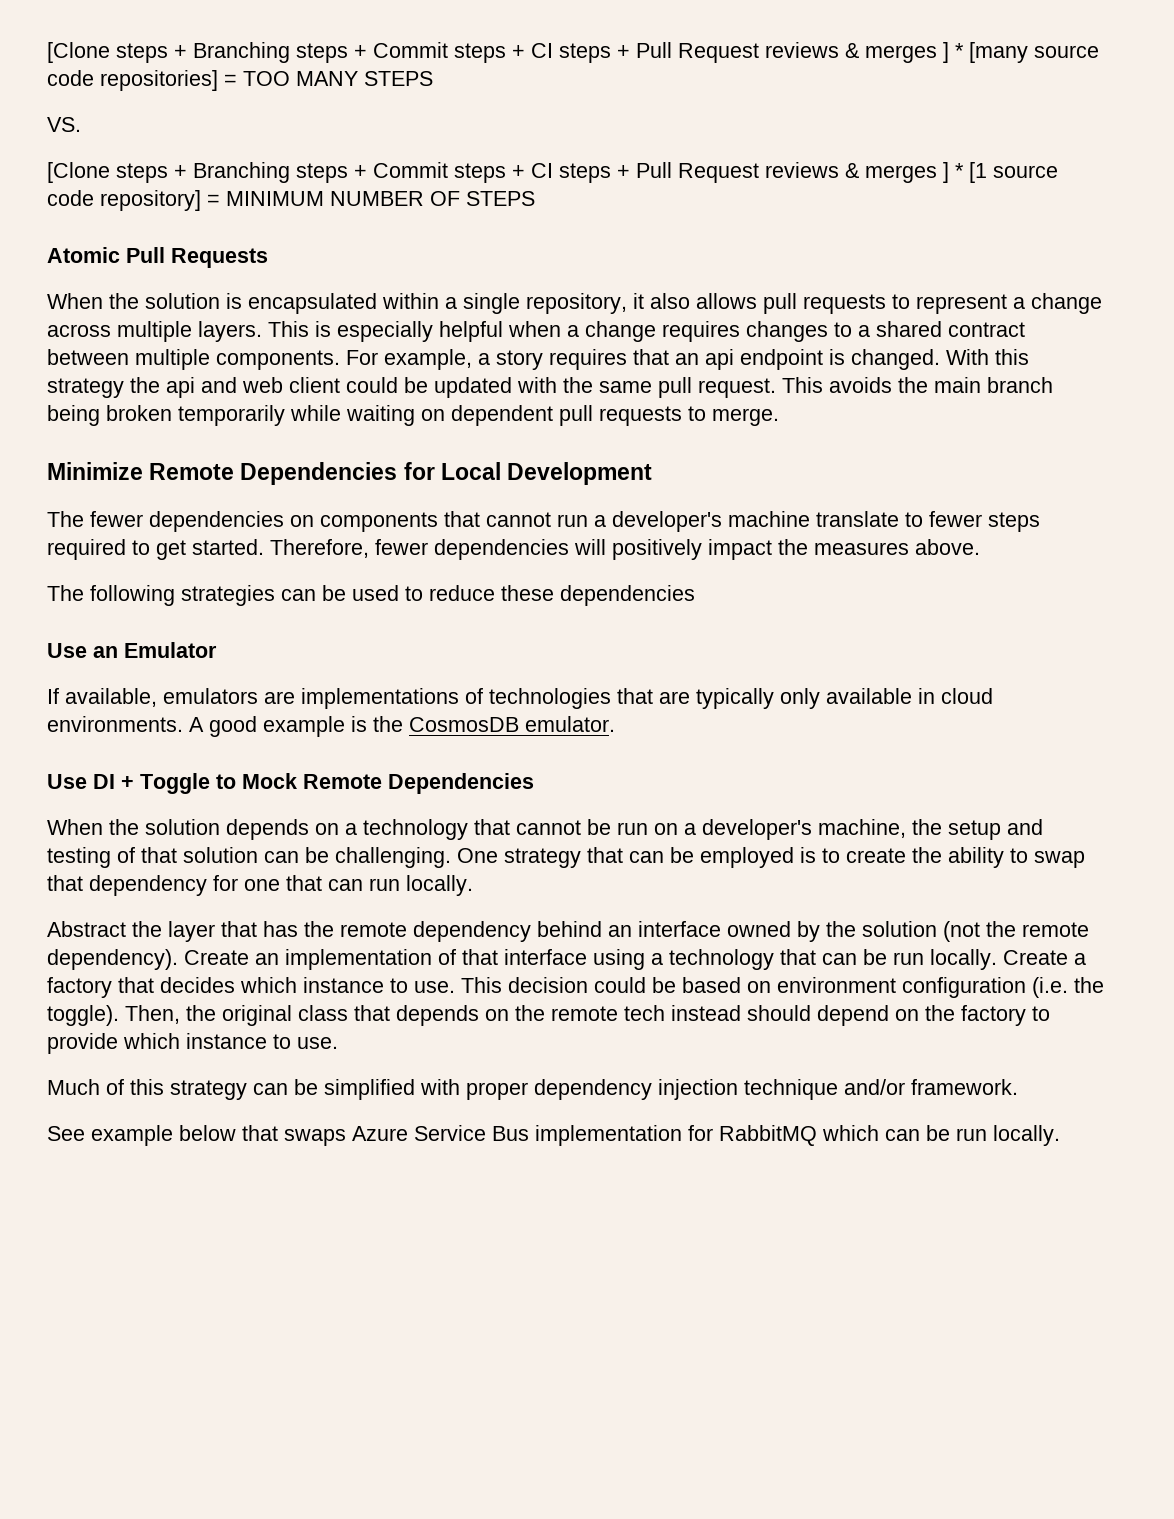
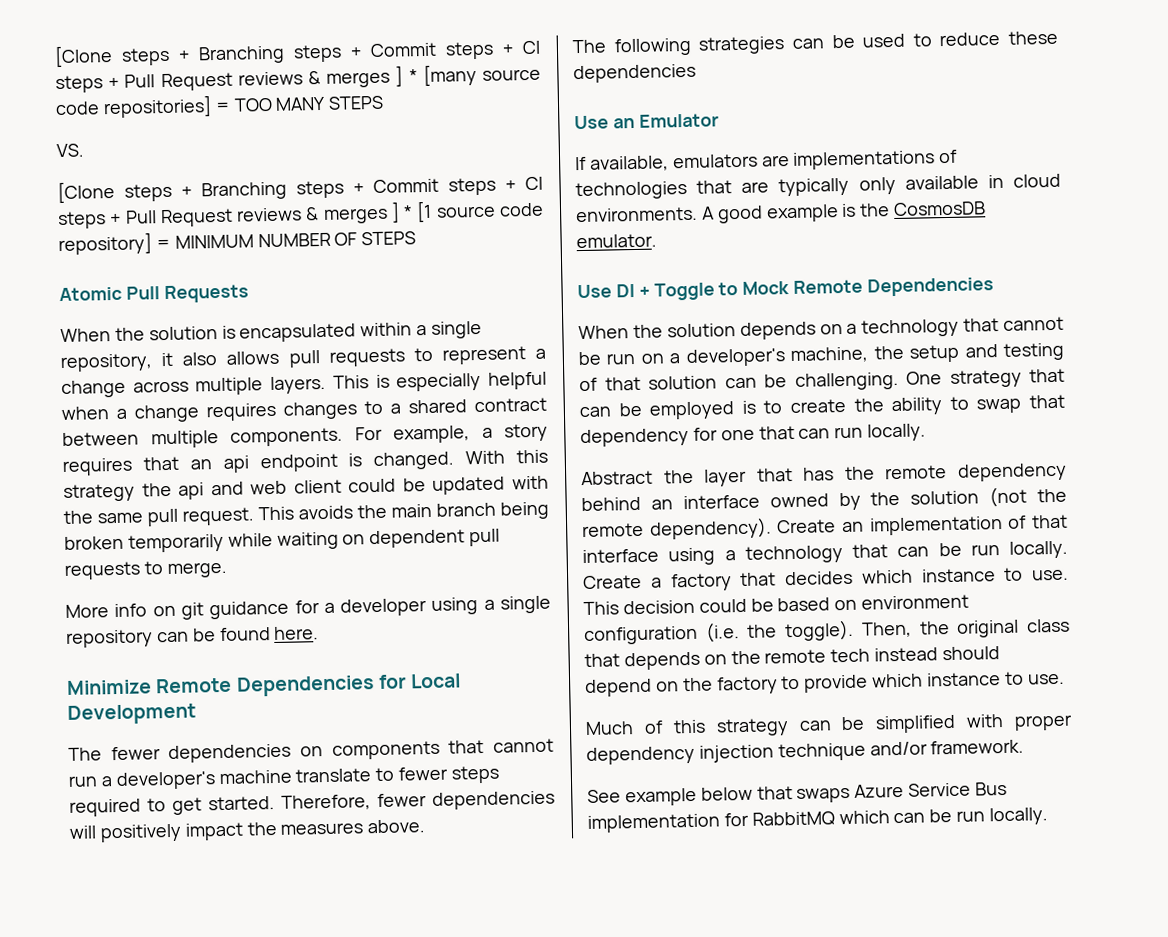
+ More info on git guidance for a developer using a single repository can be found here.

